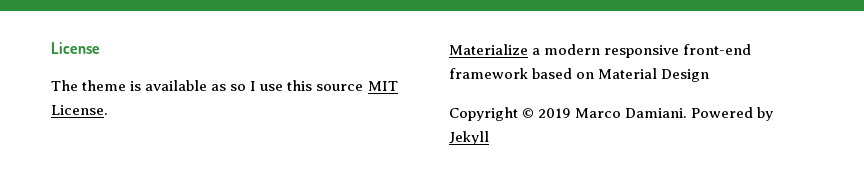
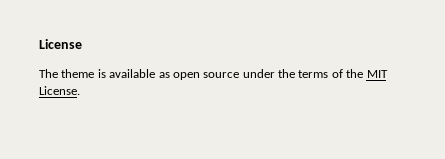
- The theme is available as so I use this source MIT License.
- Materialize a modern responsive front-end framework based on Material Design
- Copyright © 2019 Marco Damiani. Powered by Jekyll
+ The theme is available as open source under the terms of the MIT License.

